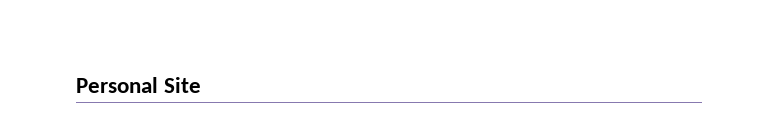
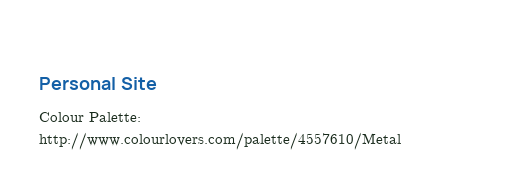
+ Colour Palette: http://www.colourlovers.com/palette/4557610/Metal

